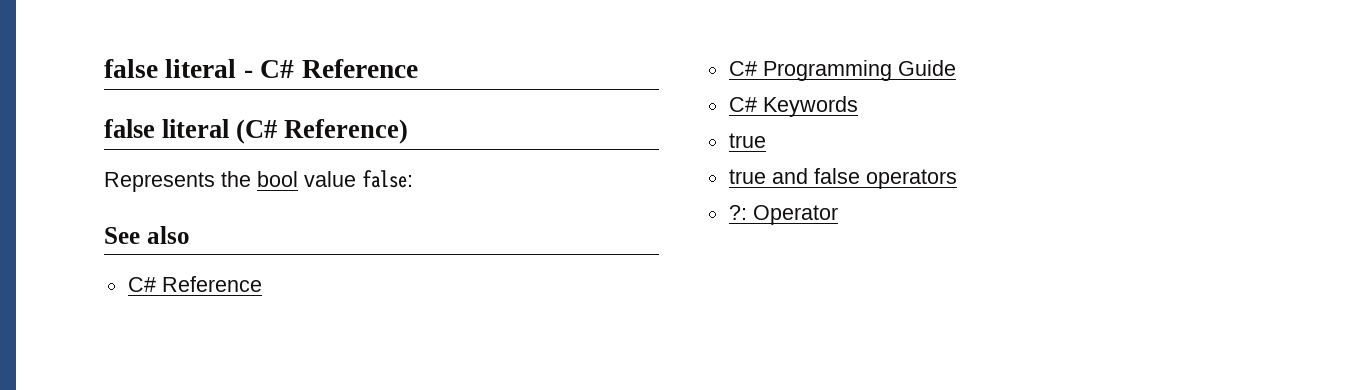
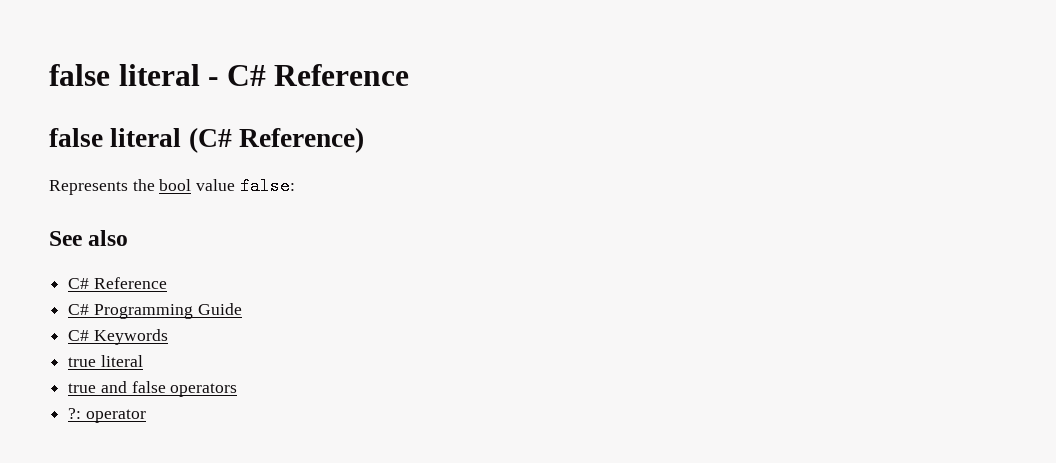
  C# Keywords
- true
+ true literal
- ?: Operator
+ ?: operator

